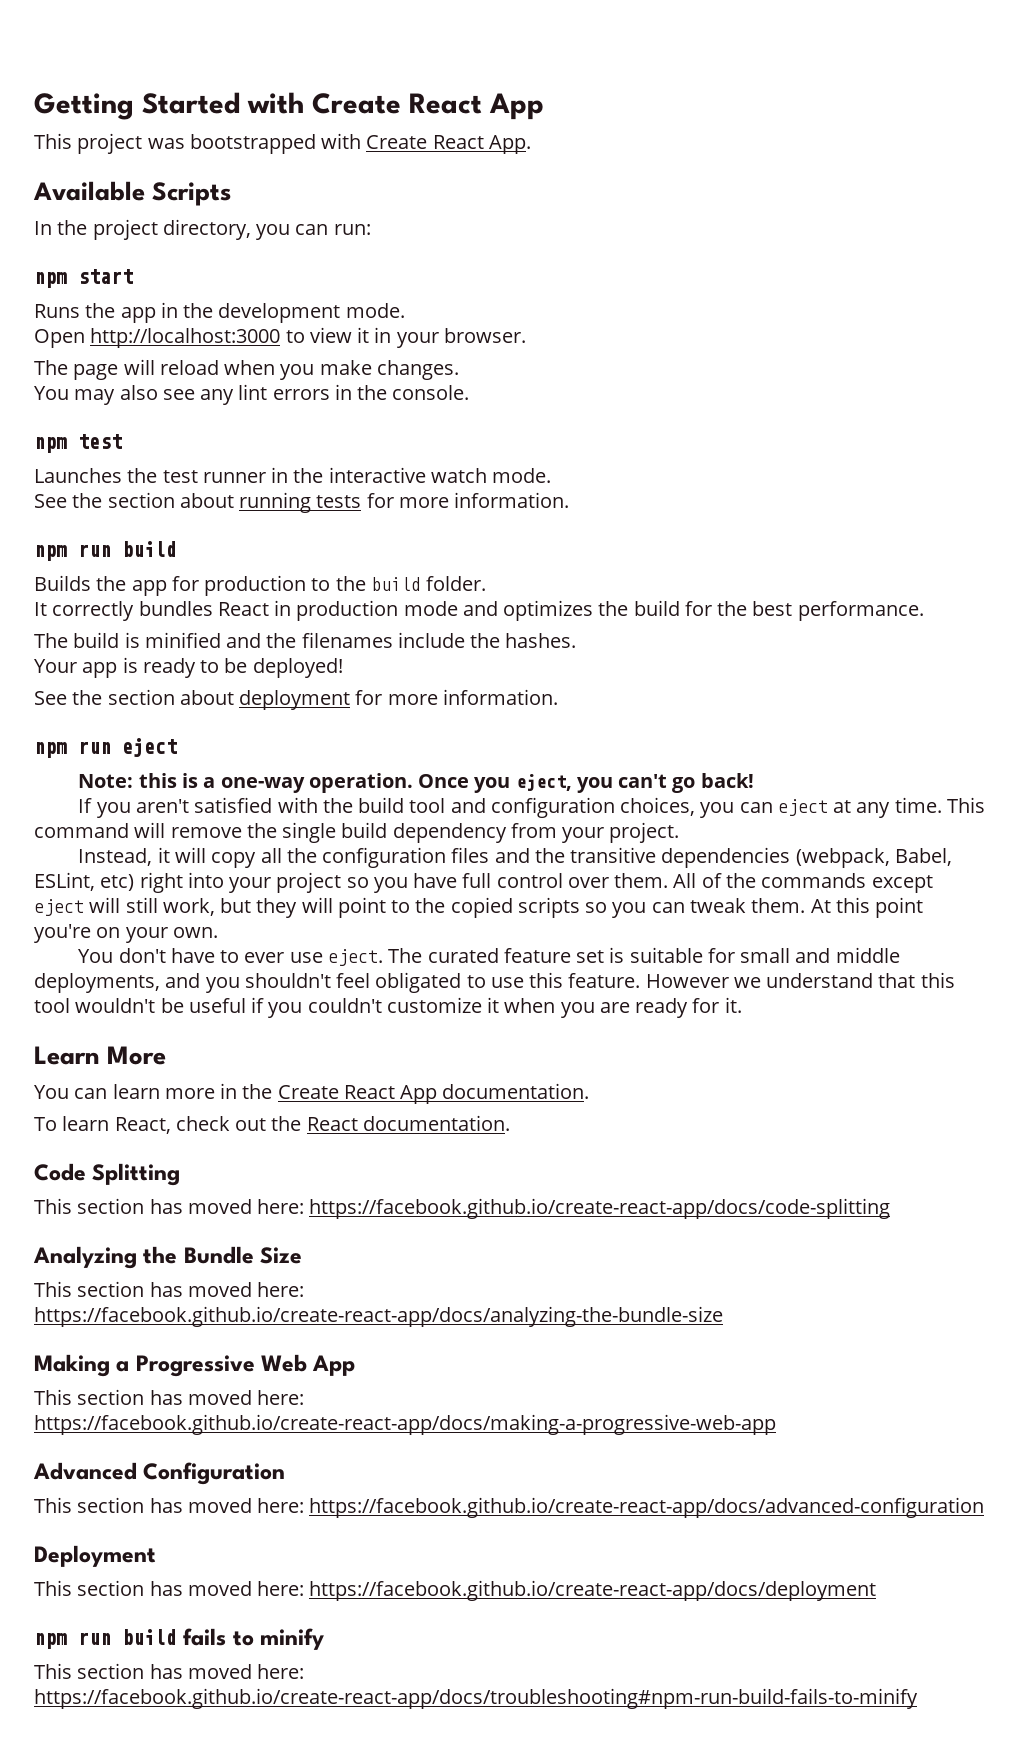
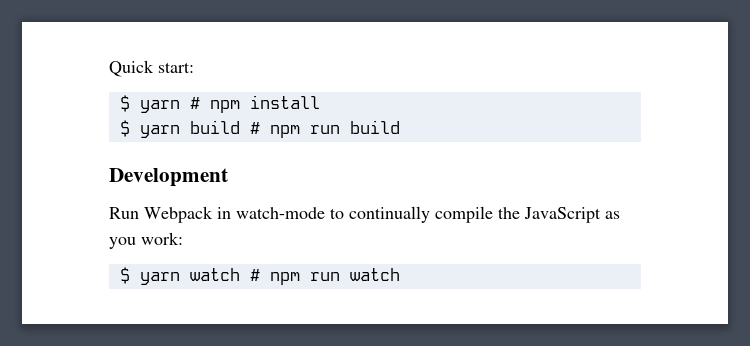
- Getting Started with Create React App
- This project was bootstrapped with Create React App.
- Available Scripts
- In the project directory, you can run:
- npm start
- Runs the app in the development mode.
- Open http://localhost:3000 to view it in your browser.
- The page will reload when you make changes.
- You may also see any lint errors in the console.
- npm test
- Launches the test runner in the interactive watch mode.
- See the section about running tests for more information.
- npm run build
- Builds the app for production to the build folder.
- It correctly bundles React in production mode and optimizes the build for the best performance.
- The build is minified and the filenames include the hashes.
- Your app is ready to be deployed!
- See the section about deployment for more information.
- npm run eject
- Note: this is a one-way operation. Once you eject, you can't go back!
- If you aren't satisfied with the build tool and configuration choices, you can eject at any time. This command will remove the single build dependency from your project.
- Instead, it will copy all the configuration files and the transitive dependencies (webpack, Babel, ESLint, etc) right into your project so you have full control over them. All of the commands except eject will still work, but they will point to the copied scripts so you can tweak them. At this point you're on your own.
- You don't have to ever use eject. The curated feature set is suitable for small and middle deployments, and you shouldn't feel obligated to use this feature. However we understand that this tool wouldn't be useful if you couldn't customize it when you are ready for it.
- Learn More
- You can learn more in the Create React App documentation.
- To learn React, check out the React documentation.
- Code Splitting
- This section has moved here: https://facebook.github.io/create-react-app/docs/code-splitting
- Analyzing the Bundle Size
- This section has moved here: https://facebook.github.io/create-react-app/docs/analyzing-the-bundle-size
- Making a Progressive Web App
- This section has moved here: https://facebook.github.io/create-react-app/docs/making-a-progressive-web-app
- Advanced Configuration
- This section has moved here: https://facebook.github.io/create-react-app/docs/advanced-configuration
- Deployment
- This section has moved here: https://facebook.github.io/create-react-app/docs/deployment
- npm run build fails to minify
- This section has moved here: https://facebook.github.io/create-react-app/docs/troubleshooting#npm-run-build-fails-to-minify
+ Quick start:
+ $ yarn # npm install
+ $ yarn build # npm run build
+ Development
+ Run Webpack in watch-mode to continually compile the JavaScript as you work:
+ $ yarn watch # npm run watch

